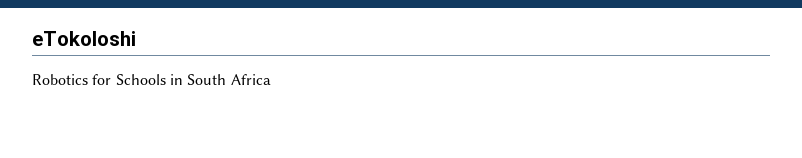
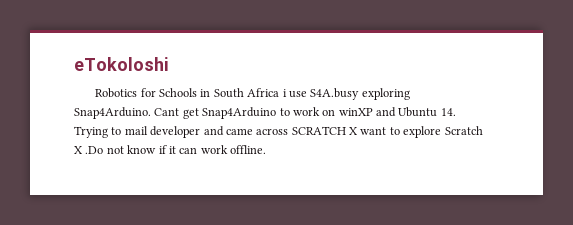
- Robotics for Schools in South Africa
+ Robotics for Schools in South Africa i use S4A.busy exploring Snap4Arduino. Cant get Snap4Arduino to work on winXP and Ubuntu 14. Trying to mail developer and came across SCRATCH X want to explore Scratch X .Do not know if it can work offline.

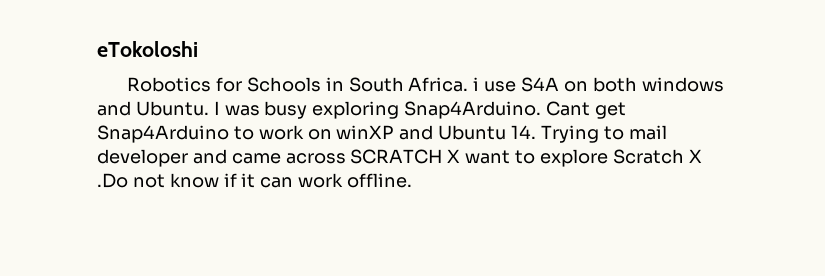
- Robotics for Schools in South Africa i use S4A.busy exploring Snap4Arduino.
+ Robotics for Schools in South Africa. i use S4A on both windows and Ubuntu. I was busy exploring Snap4Arduino.

